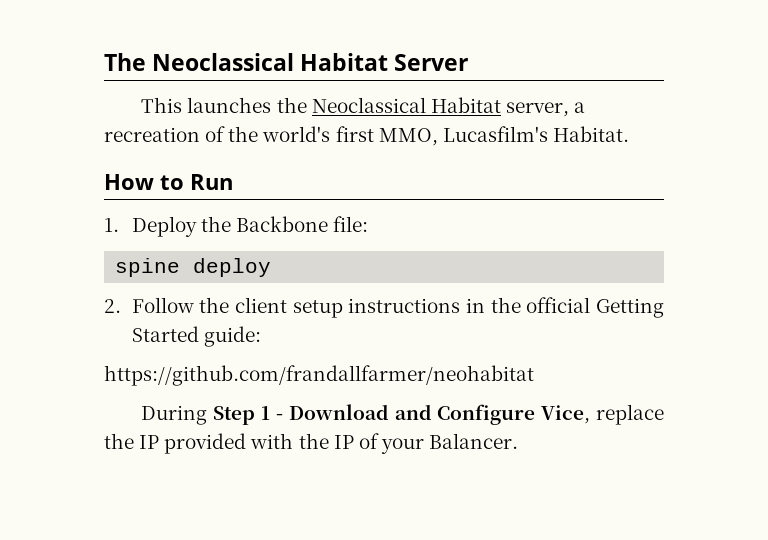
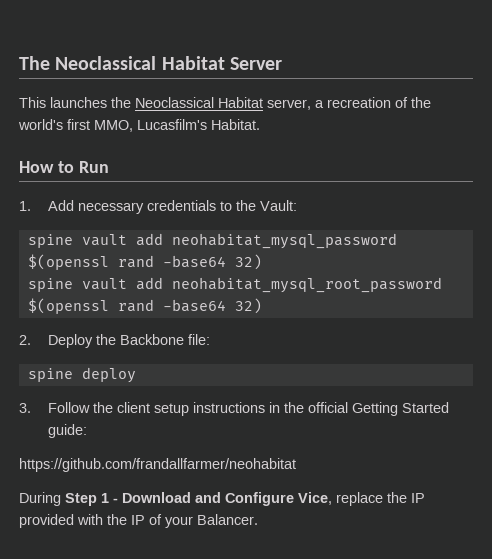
- 1. Deploy the Backbone file:
+ 1. Add necessary credentials to the Vault:
+ spine vault add neohabitat_mysql_password $(openssl rand -base64 32)
+ spine vault add neohabitat_mysql_root_password $(openssl rand -base64 32)
+ 2. Deploy the Backbone file:
- 2. Follow the client setup instructions in the official Getting Started guide:
+ 3. Follow the client setup instructions in the official Getting Started guide:

